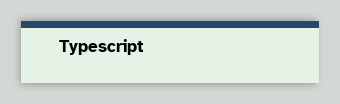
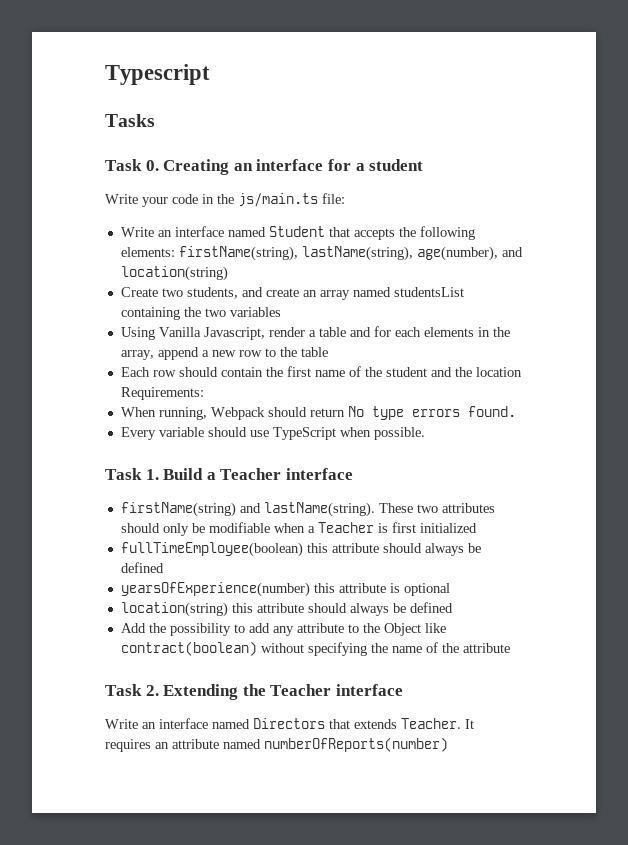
+ Tasks
+ Task 0. Creating an interface for a student
+ Write your code in the js/main.ts file:
+ Write an interface named Student that accepts the following elements: firstName(string), lastName(string), age(number), and location(string)
+ Create two students, and create an array named studentsList containing the two variables
+ Using Vanilla Javascript, render a table and for each elements in the array, append a new row to the table
+ Each row should contain the first name of the student and the location Requirements:
+ When running, Webpack should return No type errors found.
+ Every variable should use TypeScript when possible.
+ Task 1. Build a Teacher interface
+ firstName(string) and lastName(string). These two attributes should only be modifiable when a Teacher is first initialized
+ fullTimeEmployee(boolean) this attribute should always be defined
+ yearsOfExperience(number) this attribute is optional
+ location(string) this attribute should always be defined
+ Add the possibility to add any attribute to the Object like contract(boolean) without specifying the name of the attribute
+ Task 2. Extending the Teacher interface
+ Write an interface named Directors that extends Teacher. It requires an attribute named numberOfReports(number)

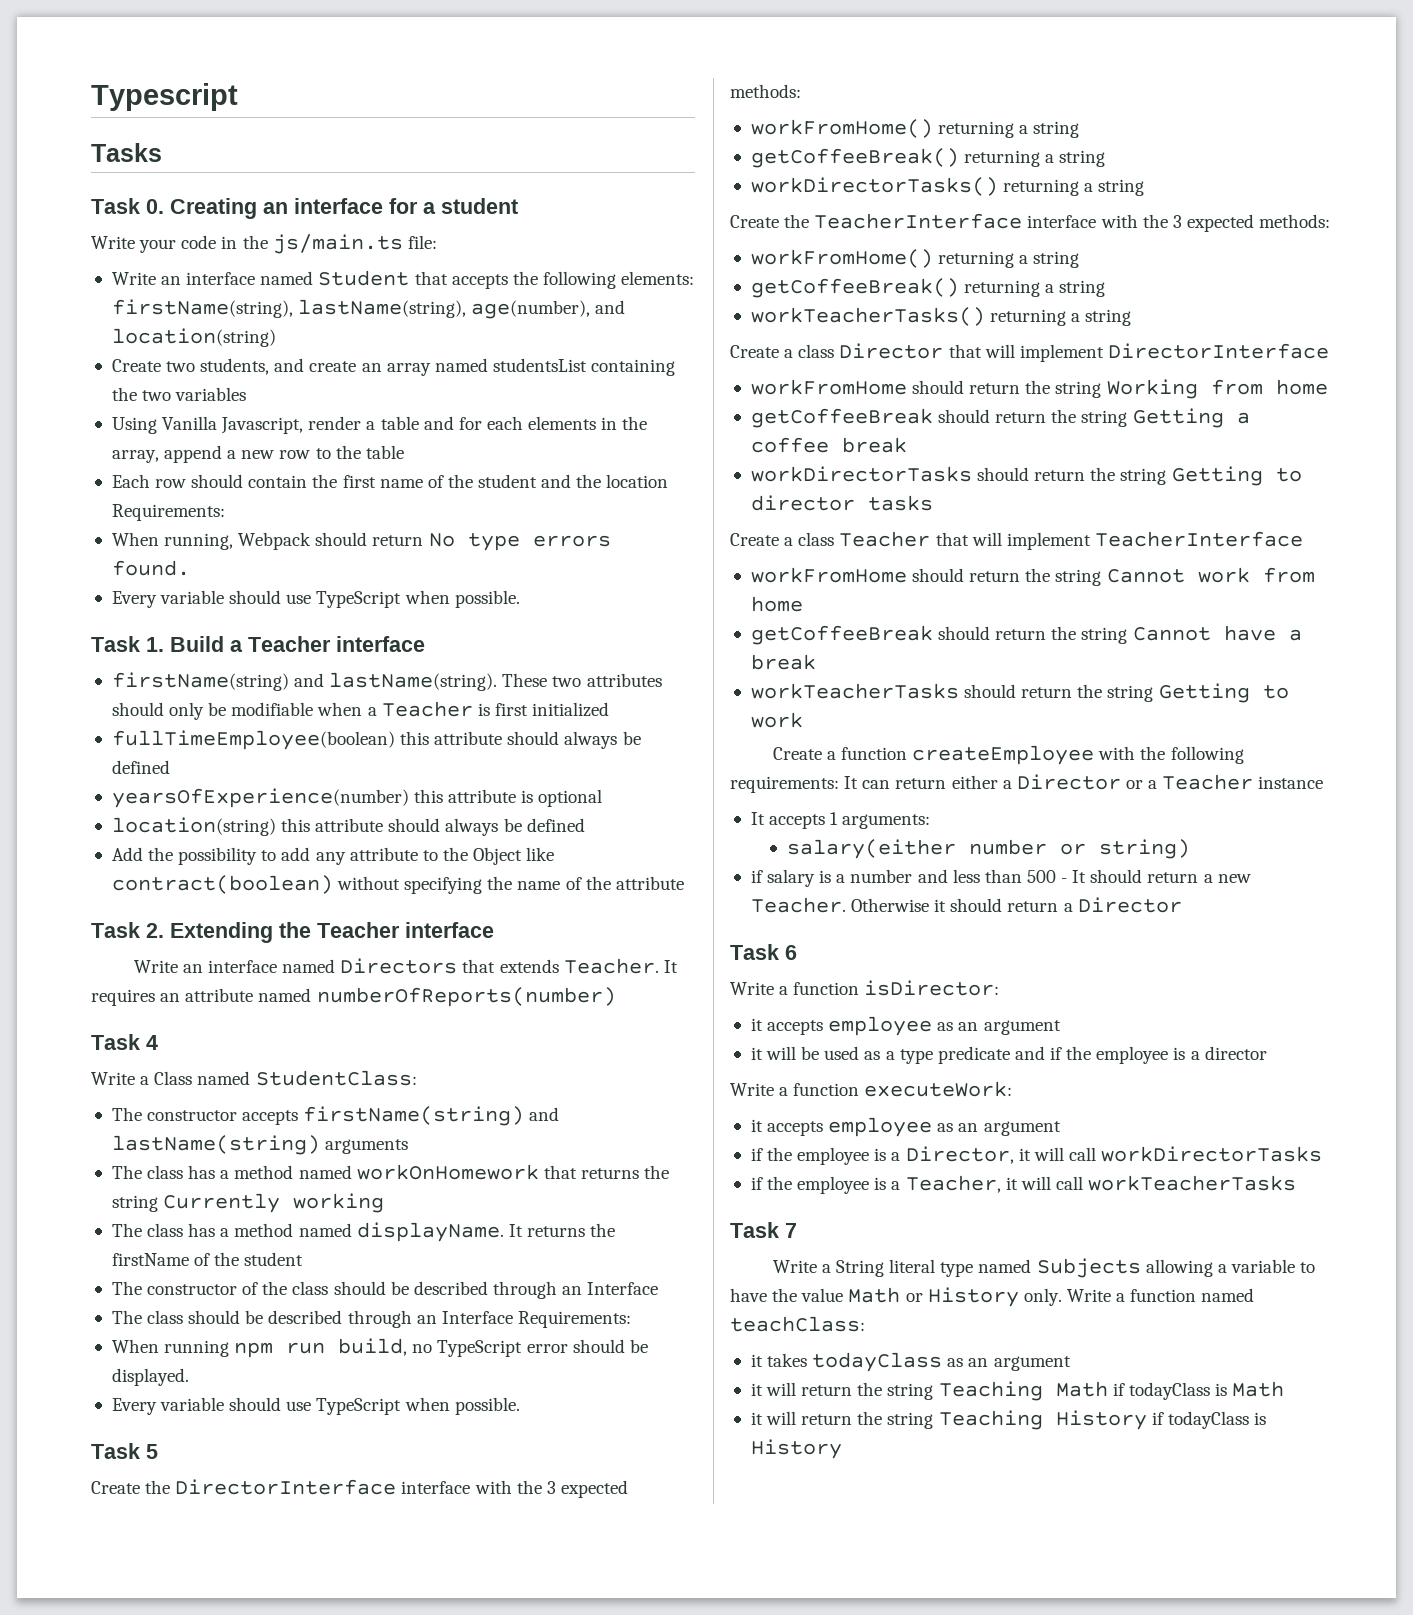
+ Task 4
+ Write a Class named StudentClass:
+ The constructor accepts firstName(string) and lastName(string) arguments
+ The class has a method named workOnHomework that returns the string Currently working
+ The class has a method named displayName. It returns the firstName of the student
+ The constructor of the class should be described through an Interface
+ The class should be described through an Interface Requirements:
+ When running npm run build, no TypeScript error should be displayed.
+ Every variable should use TypeScript when possible.
+ Task 5
+ Create the DirectorInterface interface with the 3 expected methods:
+ workFromHome() returning a string
+ getCoffeeBreak() returning a string
+ workDirectorTasks() returning a string
+ Create the TeacherInterface interface with the 3 expected methods:
+ workFromHome() returning a string
+ getCoffeeBreak() returning a string
+ workTeacherTasks() returning a string
+ Create a class Director that will implement DirectorInterface
+ workFromHome should return the string Working from home
+ getCoffeeBreak should return the string Getting a coffee break
+ workDirectorTasks should return the string Getting to director tasks
+ Create a class Teacher that will implement TeacherInterface
+ workFromHome should return the string Cannot work from home
+ getCoffeeBreak should return the string Cannot have a break
+ workTeacherTasks should return the string Getting to work
+ Create a function createEmployee with the following requirements: It can return either a Director or a Teacher instance
+ It accepts 1 arguments:
+ salary(either number or string)
+ if salary is a number and less than 500 - It should return a new Teacher. Otherwise it should return a Director
+ Task 6
+ Write a function isDirector:
+ it accepts employee as an argument
+ it will be used as a type predicate and if the employee is a director
+ Write a function executeWork:
+ it accepts employee as an argument
+ if the employee is a Director, it will call workDirectorTasks
+ if the employee is a Teacher, it will call workTeacherTasks
+ Task 7
+ Write a String literal type named Subjects allowing a variable to have the value Math or History only. Write a function named teachClass:
+ it takes todayClass as an argument
+ it will return the string Teaching Math if todayClass is Math
+ it will return the string Teaching History if todayClass is History

